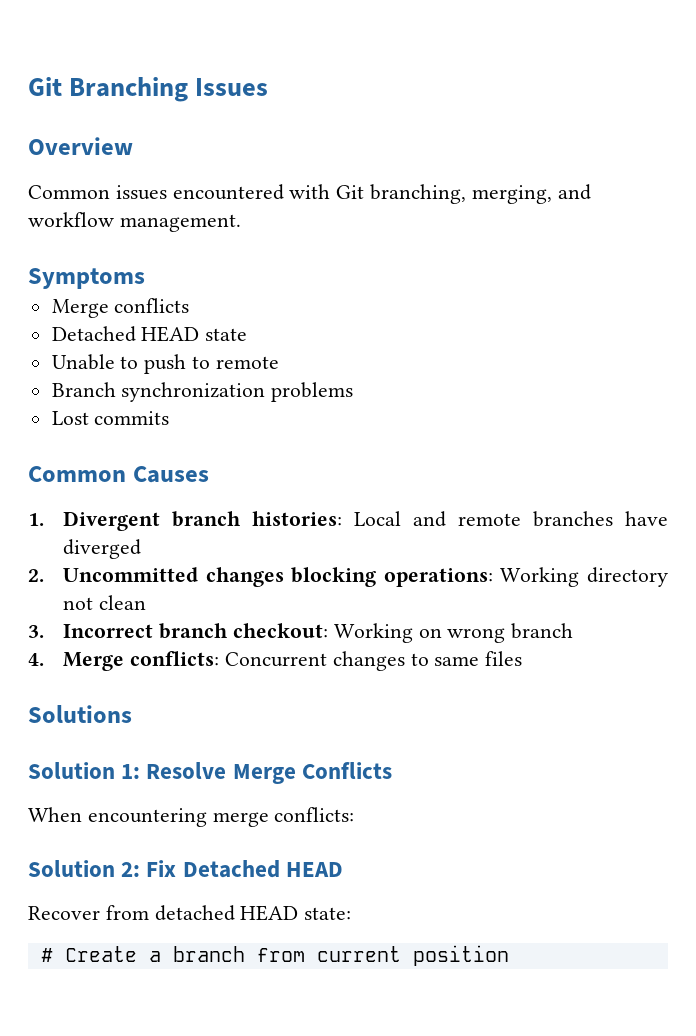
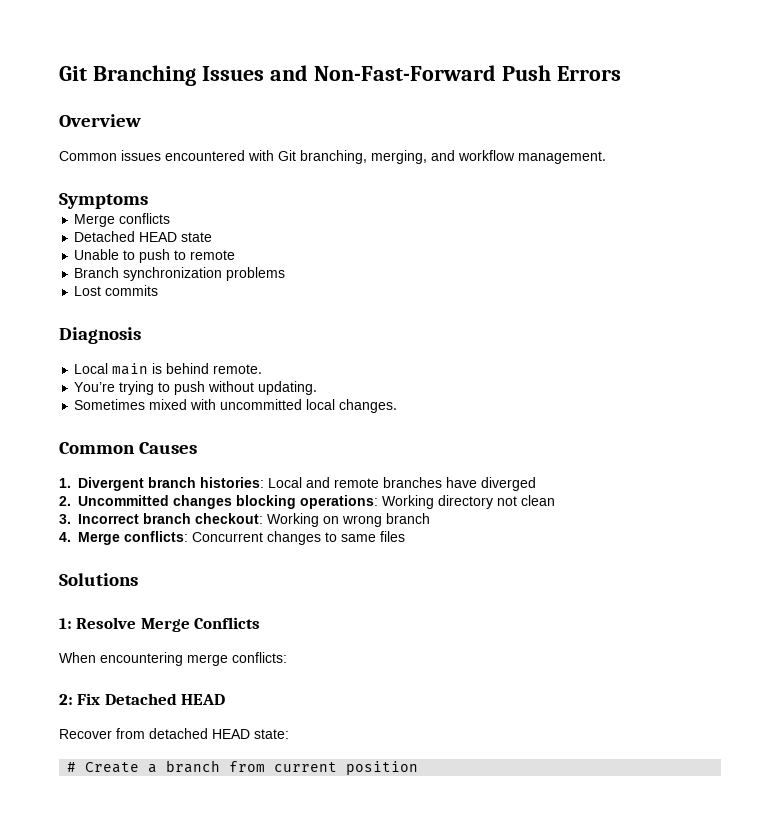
- Git Branching Issues
+ Git Branching Issues and Non-Fast-Forward Push Errors
+ Diagnosis
+ Local main is behind remote.
+ You’re trying to push without updating.
+ Sometimes mixed with uncommitted local changes.
- Solution 1: Resolve Merge Conflicts
+ 1: Resolve Merge Conflicts
- Solution 2: Fix Detached HEAD
+ 2: Fix Detached HEAD

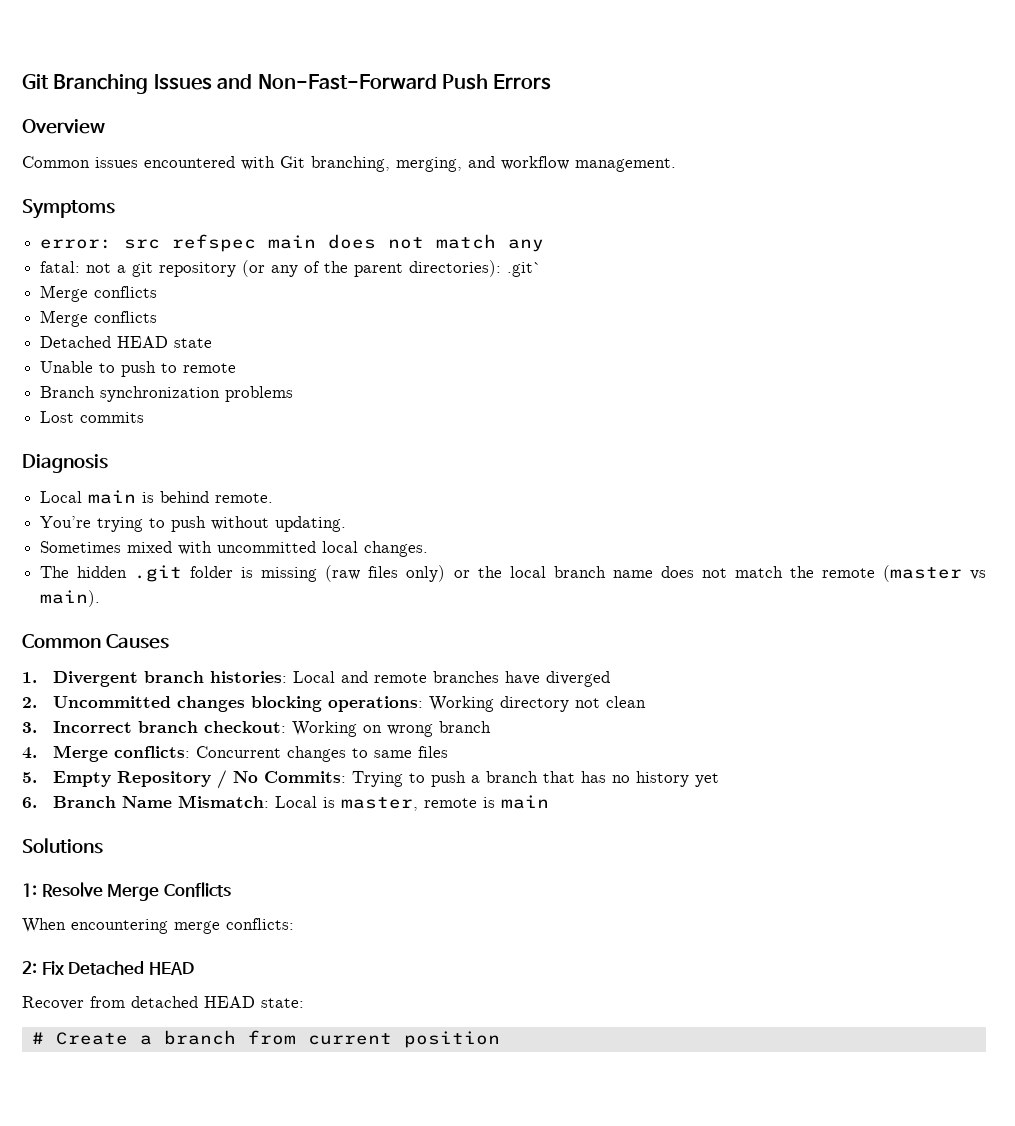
+ error: src refspec main does not match any
+ fatal: not a git repository (or any of the parent directories): .git`
+ Merge conflicts
+ The hidden .git folder is missing (raw files only) or the local branch name does not match the remote (master vs main).
+ 5. Empty Repository / No Commits: Trying to push a branch that has no history yet
+ 6. Branch Name Mismatch: Local is master, remote is main

